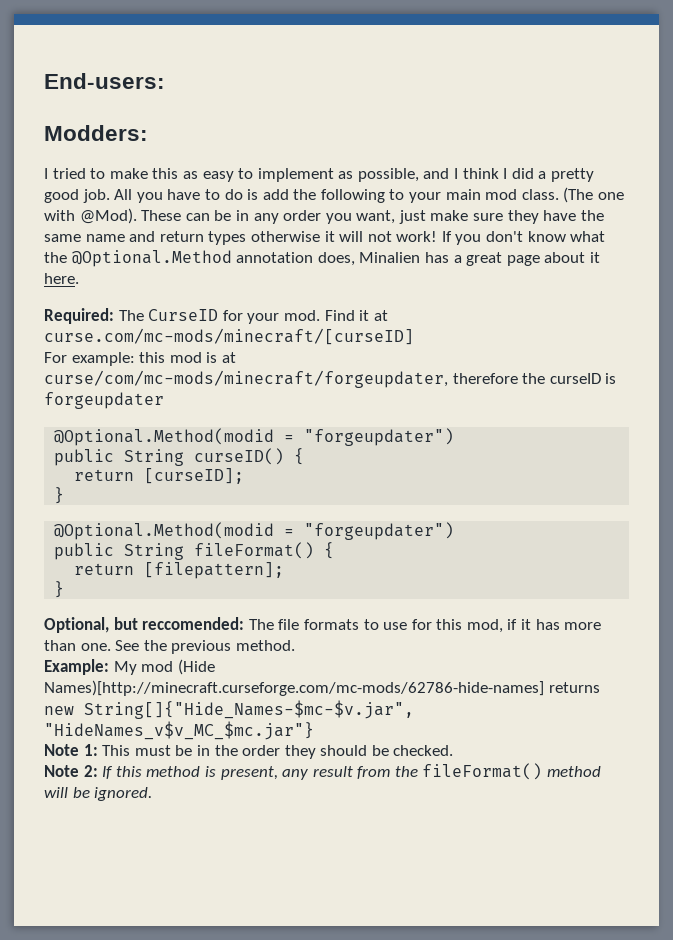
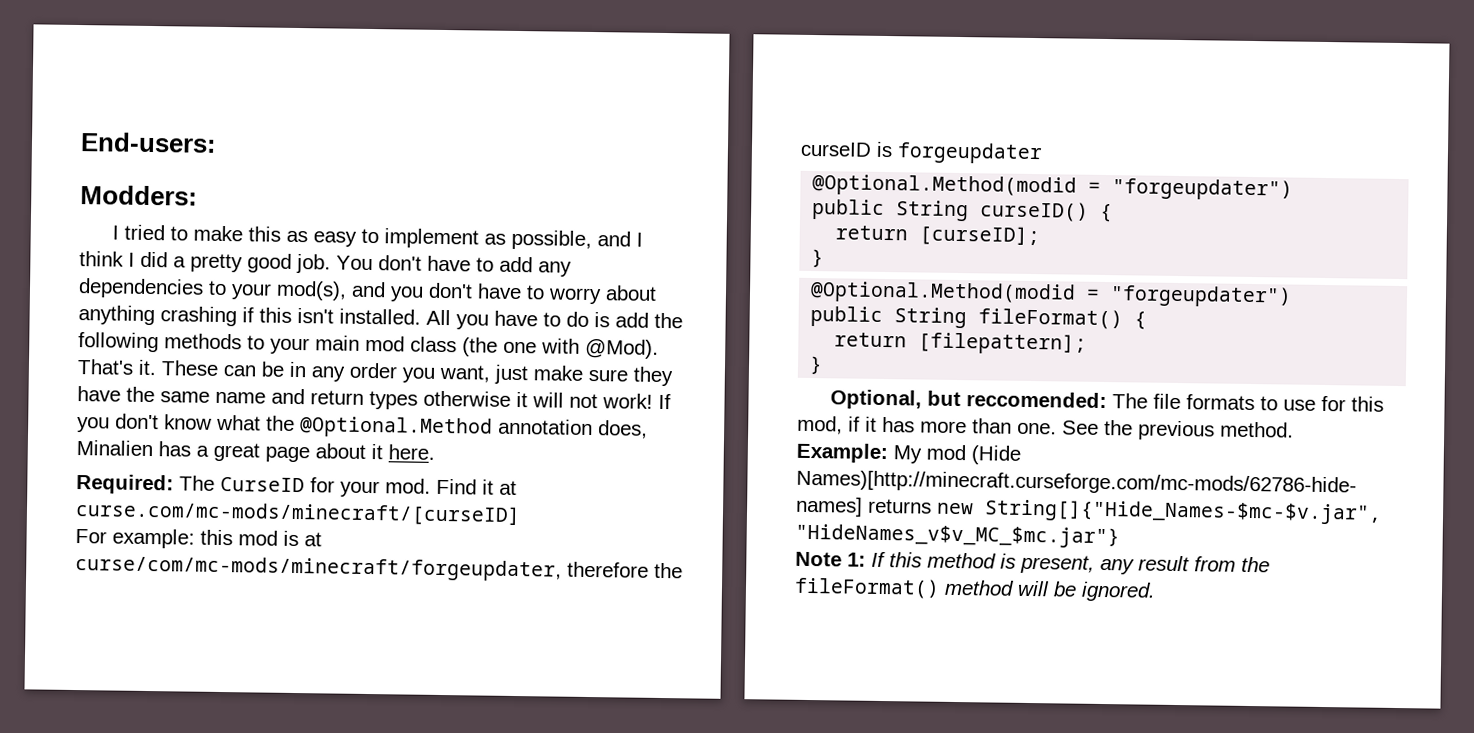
+ You don't have to add any dependencies to your mod(s), and you don't have to worry about anything crashing if this isn't installed.
- All you have to do is add the following to your main mod class. (The one with @Mod).
+ All you have to do is add the following methods to your main mod class (the one with @Mod).
+ That's it.
- Note 1: This must be in the order they should be checked.
- Note 2: If this method is present, any result from the fileFormat() method will be ignored.
+ Note 1: If this method is present, any result from the fileFormat() method will be ignored.

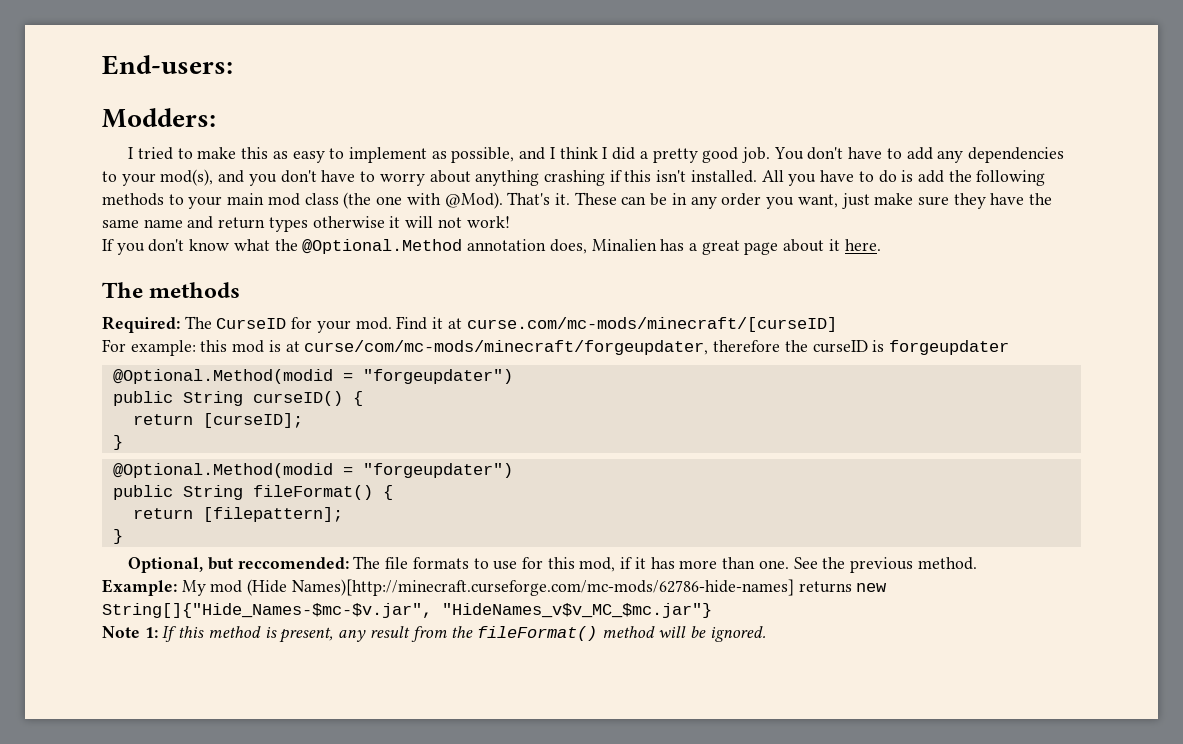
- These can be in any order you want, just make sure they have the same name and return types otherwise it will not work! If you don't know what the @Optional.Method annotation does, Minalien has a great page about it here.
+ These can be in any order you want, just make sure they have the same name and return types otherwise it will not work!
+ If you don't know what the @Optional.Method annotation does, Minalien has a great page about it here.
+ The methods

